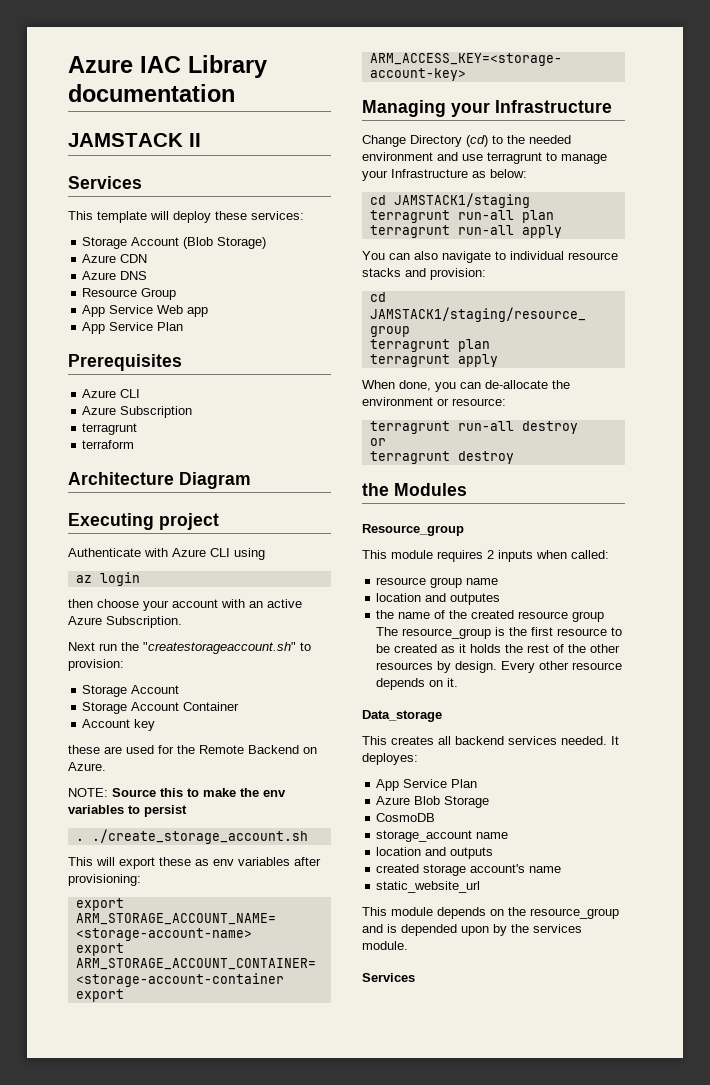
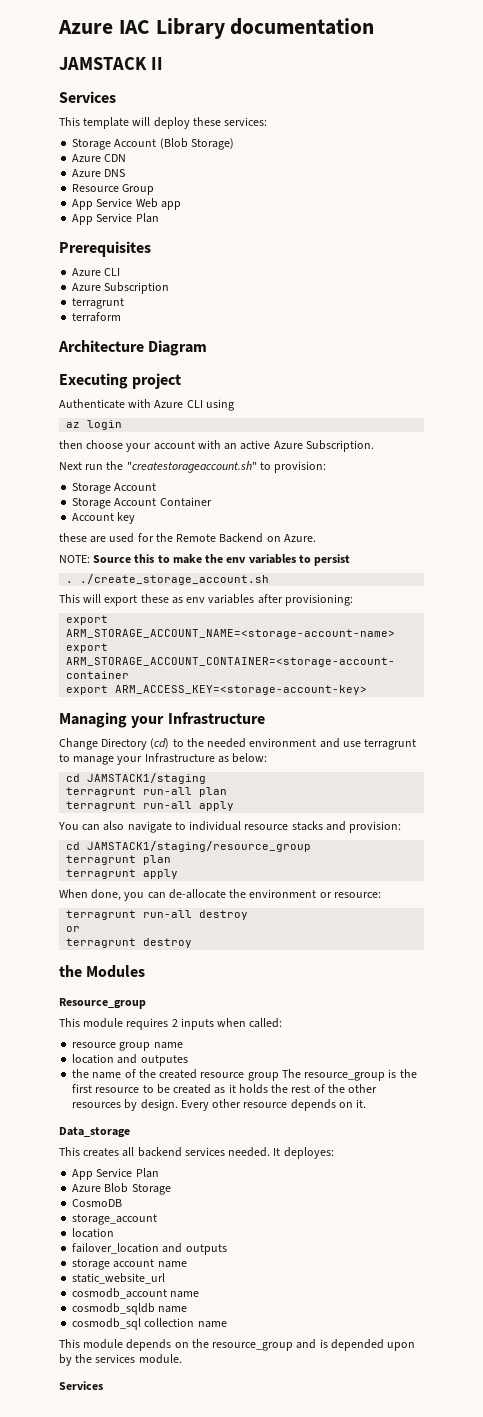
- storage_account name
- location and outputs
+ storage_account
+ location
+ failover_location and outputs
- created storage account's name
+ storage account name
+ cosmodb_account name
+ cosmodb_sqldb name
+ cosmodb_sql collection name

